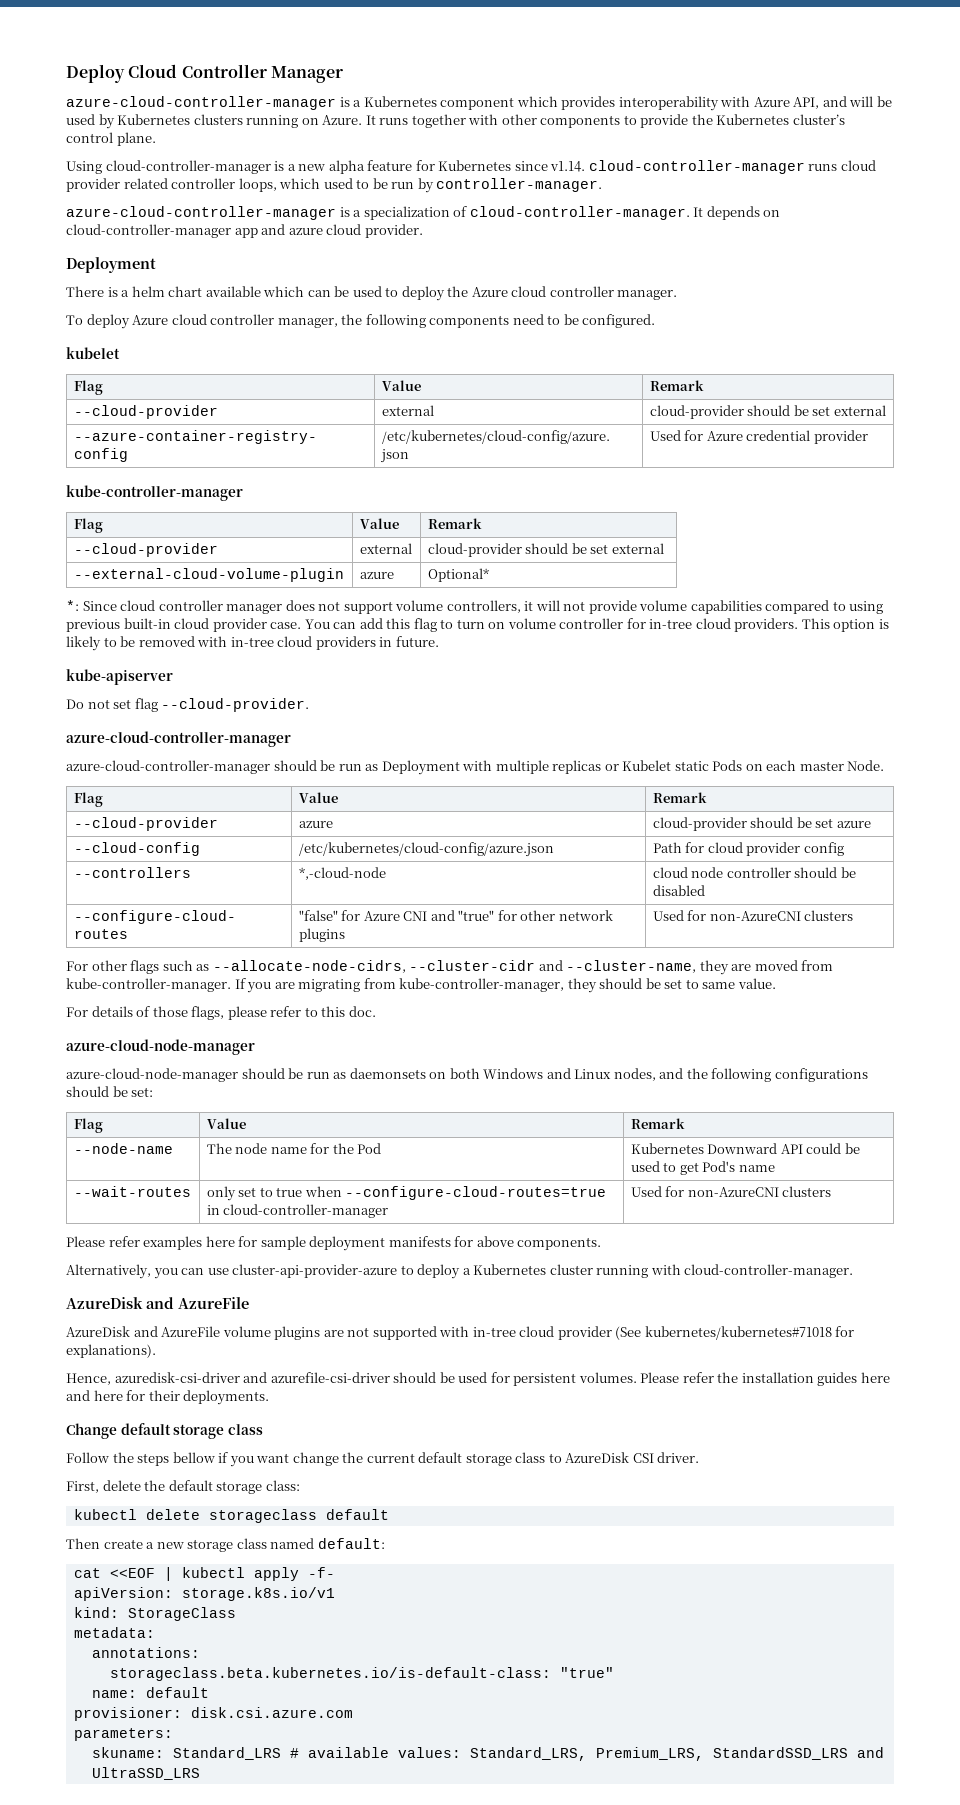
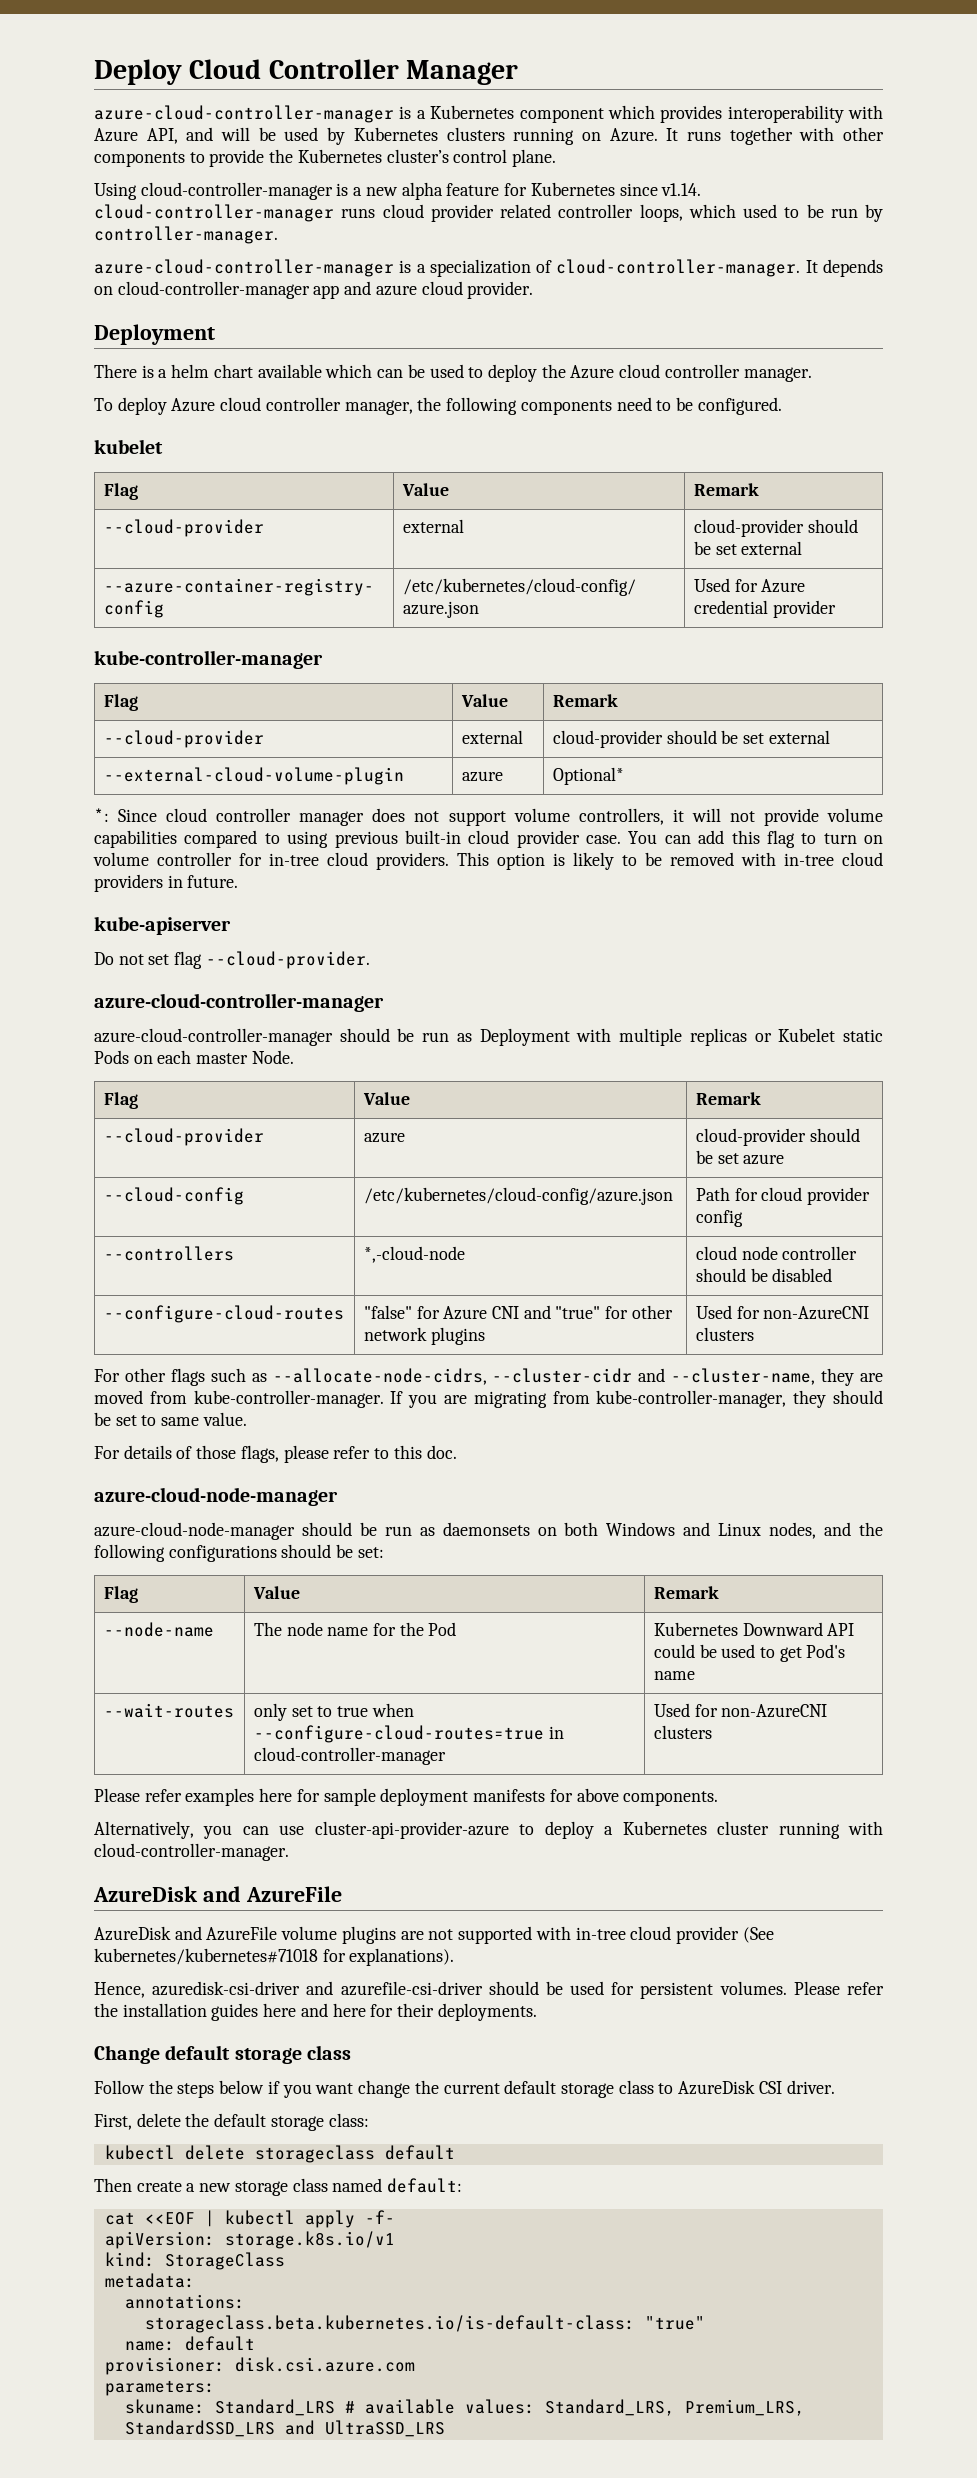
- Follow the steps bellow if you want change the current default storage class to AzureDisk CSI driver.
+ Follow the steps below if you want change the current default storage class to AzureDisk CSI driver.

